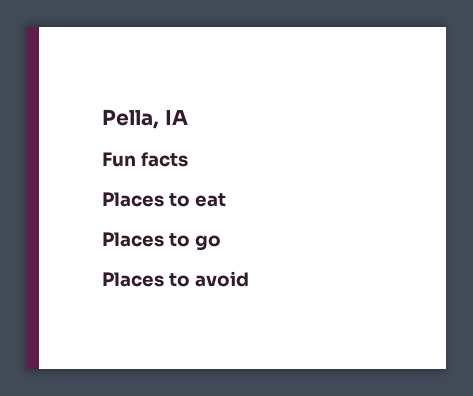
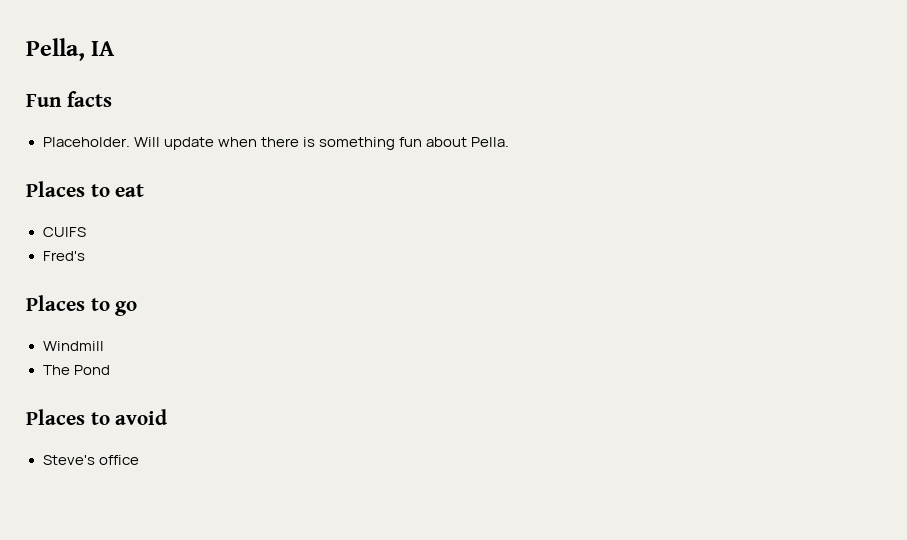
+ Placeholder. Will update when there is something fun about Pella.
+ CUIFS
+ Fred's
+ Windmill
+ The Pond
+ Steve's office

